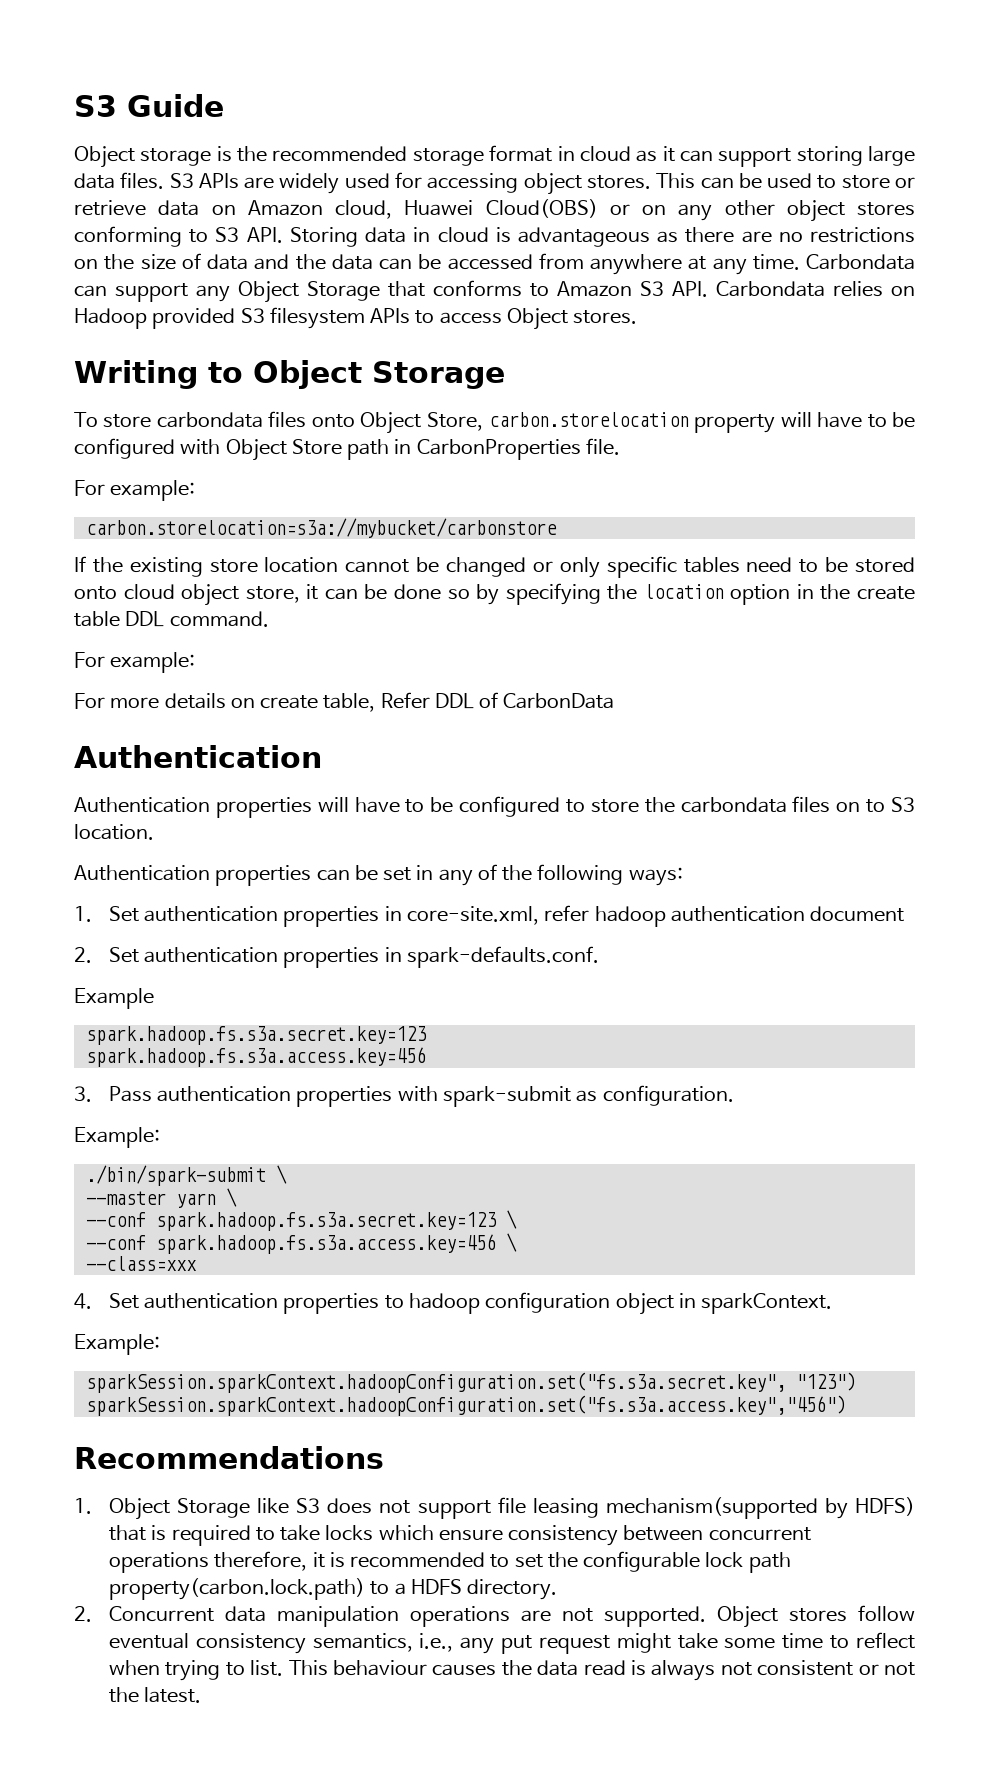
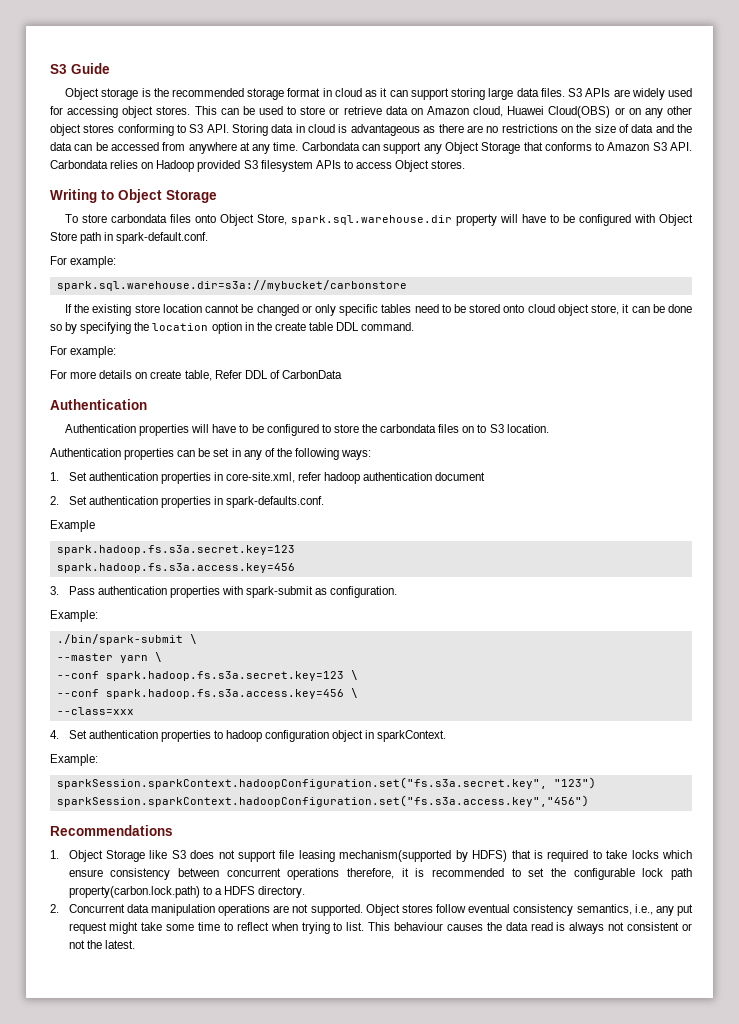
- To store carbondata files onto Object Store, carbon.storelocation property will have to be configured with Object Store path in CarbonProperties file.
+ To store carbondata files onto Object Store, spark.sql.warehouse.dir property will have to be configured with Object Store path in spark-default.conf.
  For example:
- carbon.storelocation=s3a://mybucket/carbonstore
+ spark.sql.warehouse.dir=s3a://mybucket/carbonstore

